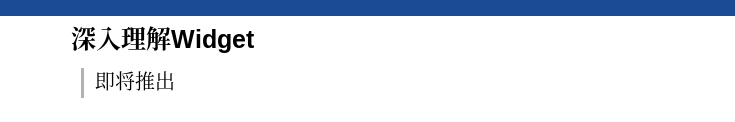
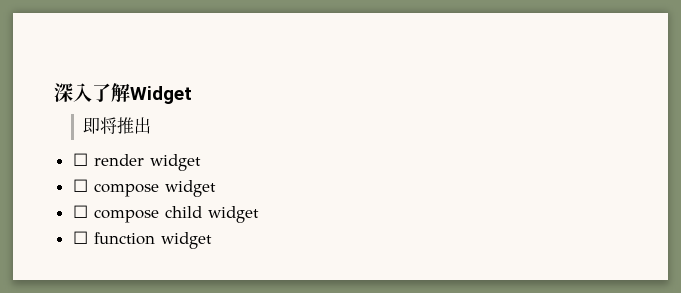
- 深入理解Widget
+ 深入了解Widget
+ ☐ render widget
+ ☐ compose widget
+ ☐ compose child widget
+ ☐ function widget

